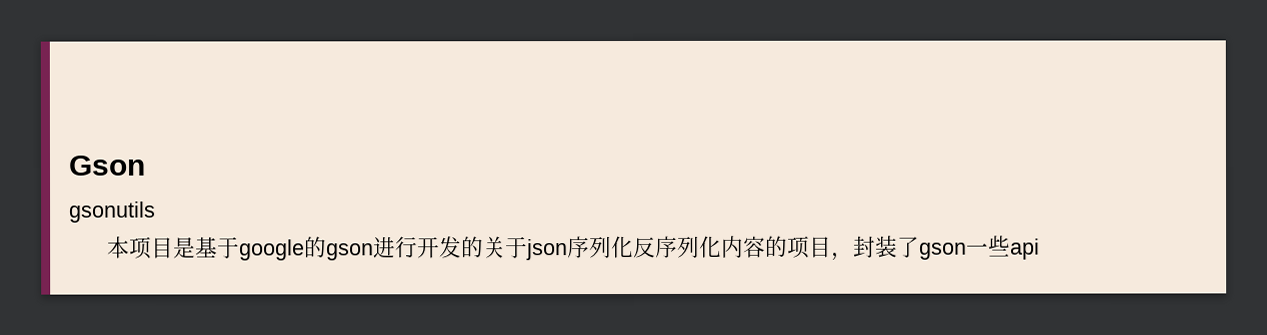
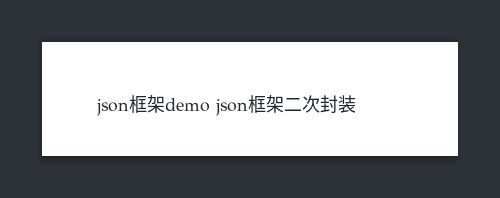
- Gson
- gsonutils
- 本项目是基于google的gson进行开发的关于json序列化反序列化内容的项目，封装了gson一些api
+ json框架demo json框架二次封装

